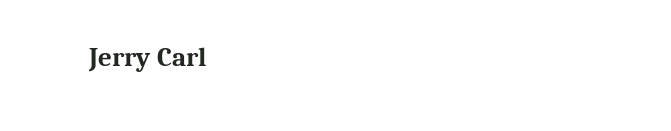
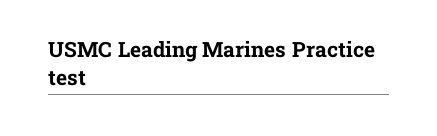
- Jerry Carl
+ USMC Leading Marines Practice test

